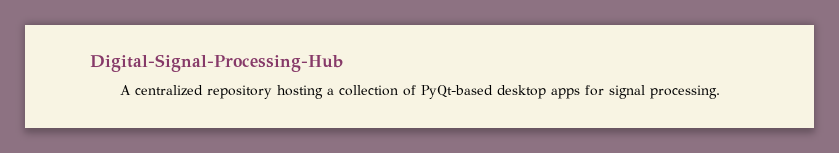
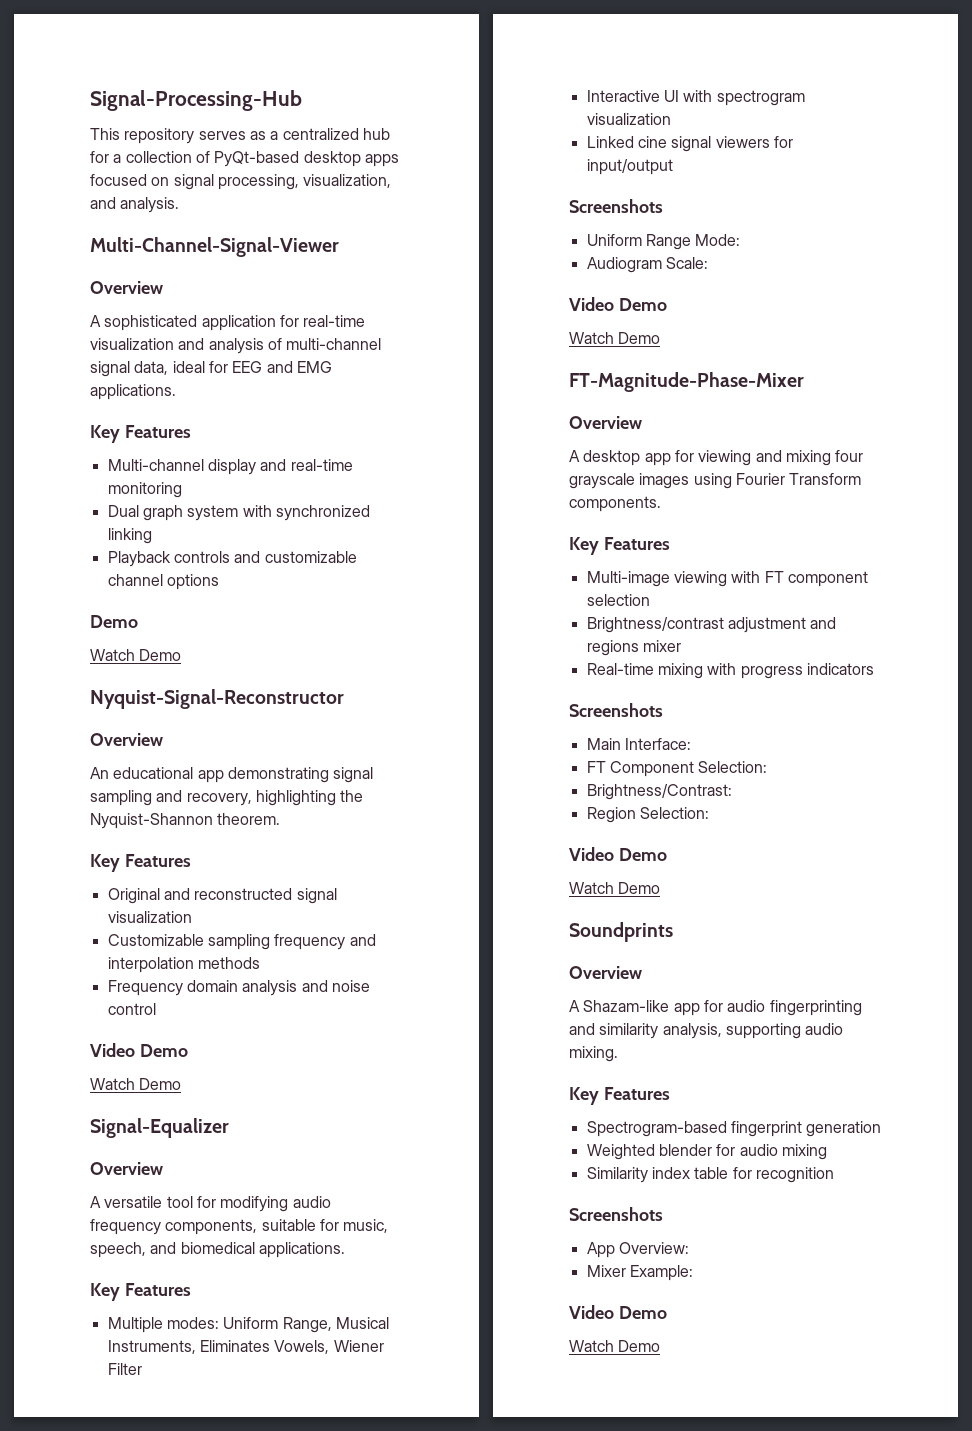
- Digital-Signal-Processing-Hub
- A centralized repository hosting a collection of PyQt-based desktop apps for signal processing.
+ Signal-Processing-Hub
+ This repository serves as a centralized hub for a collection of PyQt-based desktop apps focused on signal processing, visualization, and analysis.
+ Multi-Channel-Signal-Viewer
+ Overview
+ A sophisticated application for real-time visualization and analysis of multi-channel signal data, ideal for EEG and EMG applications.
+ Key Features
+ Multi-channel display and real-time monitoring
+ Dual graph system with synchronized linking
+ Playback controls and customizable channel options
+ Demo
+ Watch Demo
+ Nyquist-Signal-Reconstructor
+ Overview
+ An educational app demonstrating signal sampling and recovery, highlighting the Nyquist-Shannon theorem.
+ Key Features
+ Original and reconstructed signal visualization
+ Customizable sampling frequency and interpolation methods
+ Frequency domain analysis and noise control
+ Video Demo
+ Watch Demo
+ Signal-Equalizer
+ Overview
+ A versatile tool for modifying audio frequency components, suitable for music, speech, and biomedical applications.
+ Key Features
+ Multiple modes: Uniform Range, Musical Instruments, Eliminates Vowels, Wiener Filter
+ Interactive UI with spectrogram visualization
+ Linked cine signal viewers for input/output
+ Screenshots
+ Uniform Range Mode:
+ Audiogram Scale:
+ Video Demo
+ Watch Demo
+ FT-Magnitude-Phase-Mixer
+ Overview
+ A desktop app for viewing and mixing four grayscale images using Fourier Transform components.
+ Key Features
+ Multi-image viewing with FT component selection
+ Brightness/contrast adjustment and regions mixer
+ Real-time mixing with progress indicators
+ Screenshots
+ Main Interface:
+ FT Component Selection:
+ Brightness/Contrast:
+ Region Selection:
+ Video Demo
+ Watch Demo
+ Soundprints
+ Overview
+ A Shazam-like app for audio fingerprinting and similarity analysis, supporting audio mixing.
+ Key Features
+ Spectrogram-based fingerprint generation
+ Weighted blender for audio mixing
+ Similarity index table for recognition
+ Screenshots
+ App Overview:
+ Mixer Example:
+ Video Demo
+ Watch Demo

